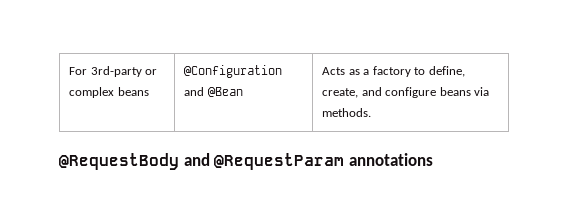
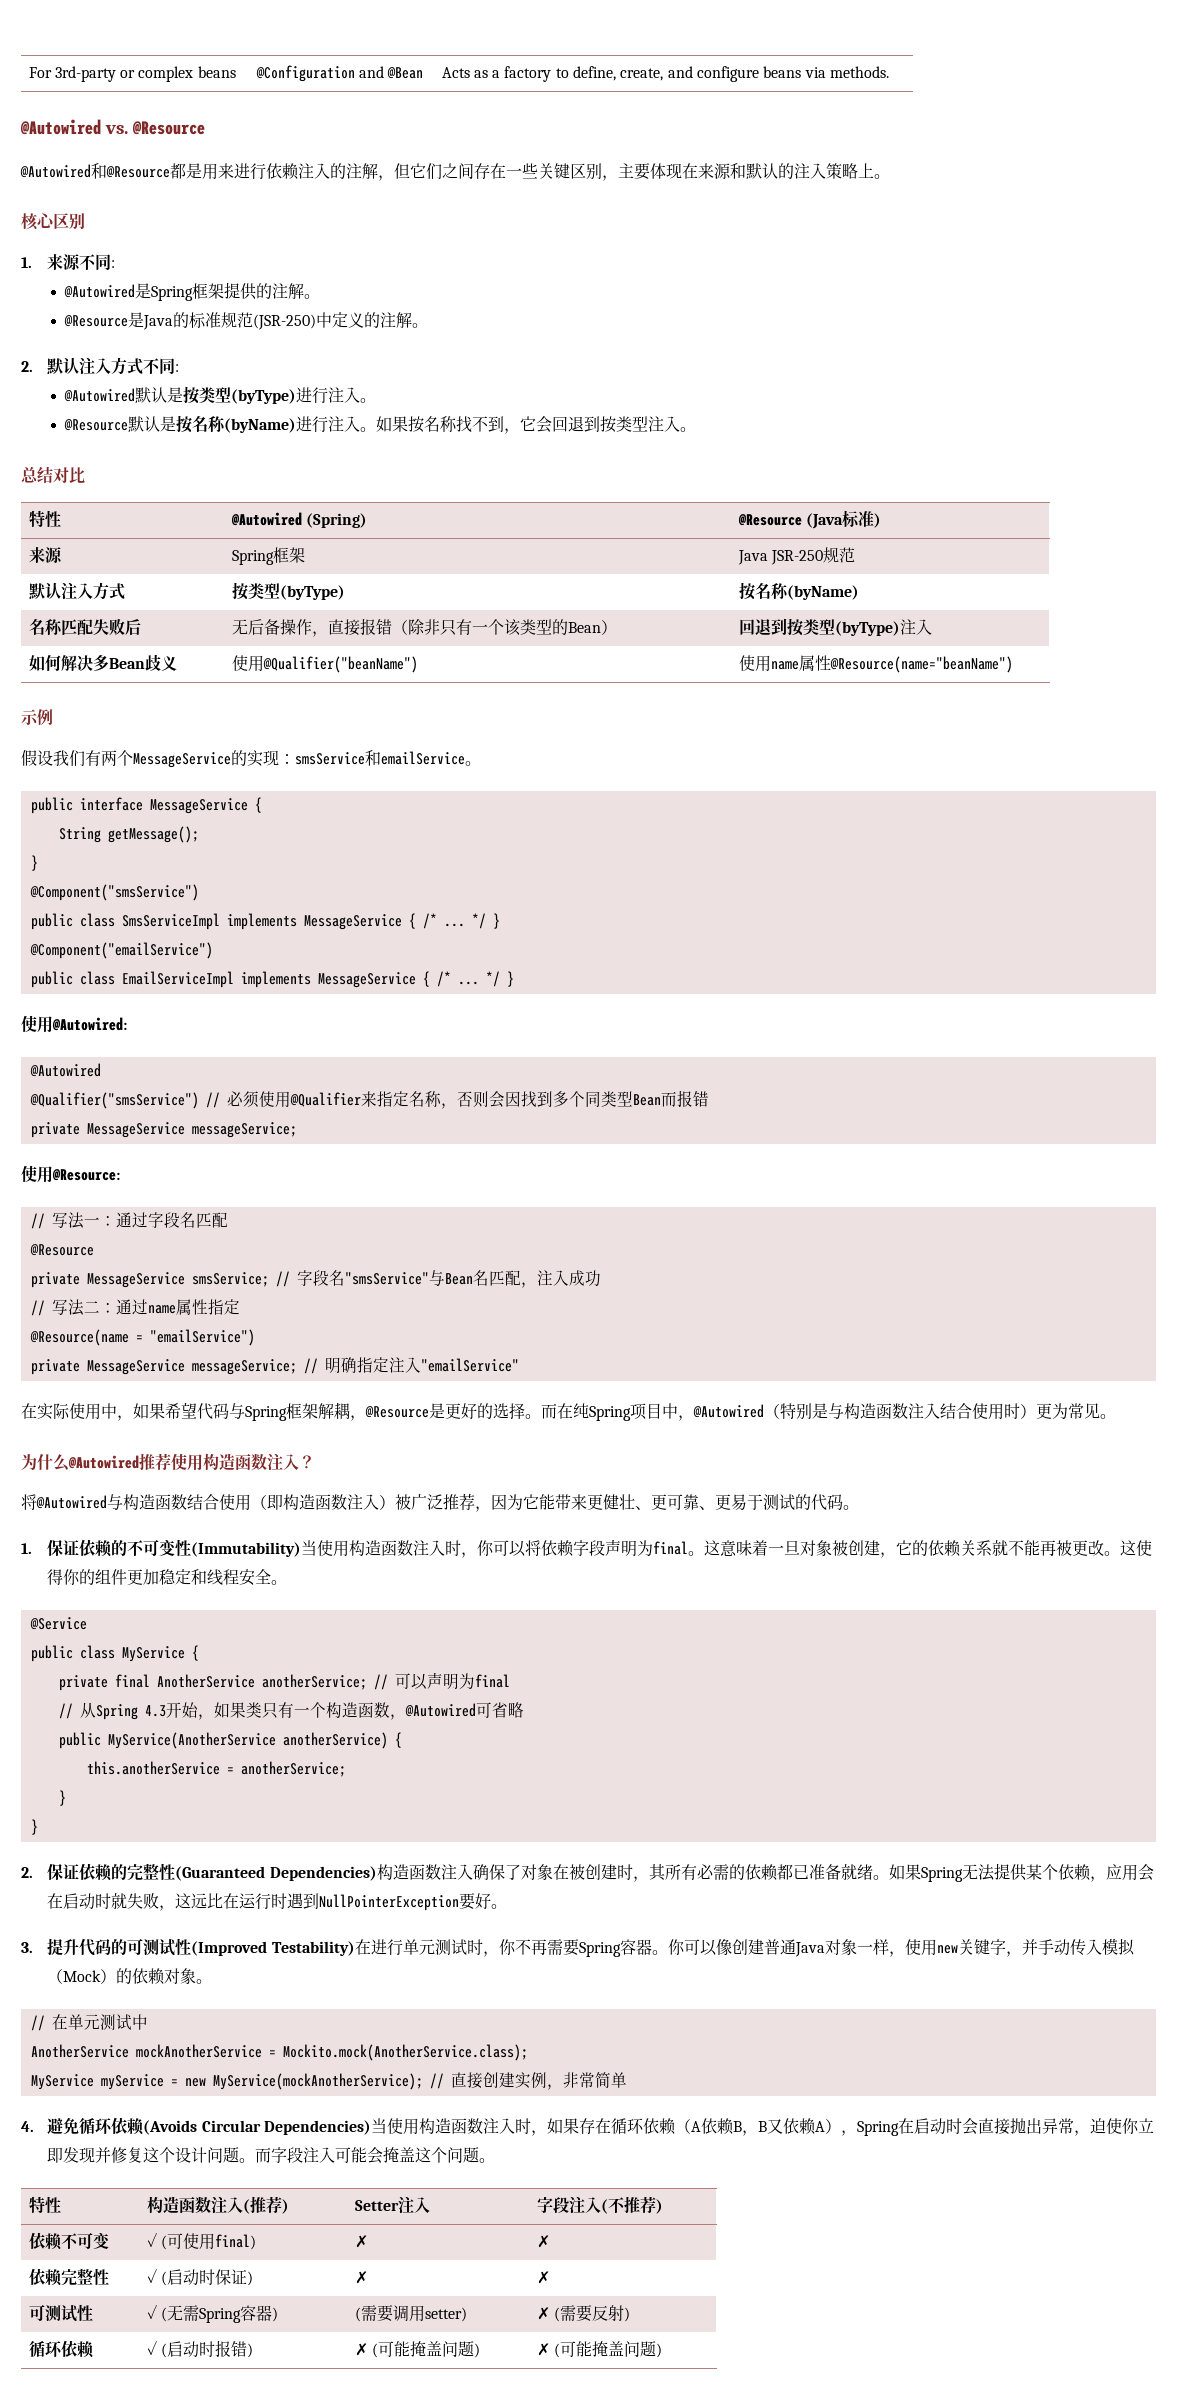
- @RequestBody and @RequestParam annotations
+ @Autowired vs. @Resource
+ @Autowired和@Resource都是用来进行依赖注入的注解，但它们之间存在一些关键区别，主要体现在来源和默认的注入策略上。
+ 核心区别
+ 1.来源不同:
+ @Autowired是Spring框架提供的注解。
+ @Resource是Java的标准规范(JSR-250)中定义的注解。
+ 2.默认注入方式不同:
+ @Autowired默认是按类型(byType)进行注入。
+ @Resource默认是按名称(byName)进行注入。如果按名称找不到，它会回退到按类型注入。
+ 总结对比
+ 特性 | @Autowired (Spring) | @Resource (Java标准)
+ 来源 | Spring框架 | Java JSR-250规范
+ 默认注入方式 | 按类型(byType) | 按名称(byName)
+ 名称匹配失败后 | 无后备操作，直接报错（除非只有一个该类型的Bean） | 回退到按类型(byType)注入
+ 如何解决多Bean歧义 | 使用@Qualifier("beanName") | 使用name属性@Resource(name="beanName")
+ 示例
+ 假设我们有两个MessageService的实现：smsService和emailService。
+ public interface MessageService {
+ String getMessage();
+ }
+ @Component("smsService")
+ public class SmsServiceImpl implements MessageService { /* ... */ }
+ @Component("emailService")
+ public class EmailServiceImpl implements MessageService { /* ... */ }
+ 使用@Autowired:
+ @Autowired
+ @Qualifier("smsService") // 必须使用@Qualifier来指定名称，否则会因找到多个同类型Bean而报错
+ private MessageService messageService;
+ 使用@Resource:
+ // 写法一：通过字段名匹配
+ @Resource
+ private MessageService smsService; // 字段名"smsService"与Bean名匹配，注入成功
+ // 写法二：通过name属性指定
+ @Resource(name = "emailService")
+ private MessageService messageService; // 明确指定注入"emailService"
+ 在实际使用中，如果希望代码与Spring框架解耦，@Resource是更好的选择。而在纯Spring项目中，@Autowired（特别是与构造函数注入结合使用时）更为常见。
+ 为什么@Autowired推荐使用构造函数注入？
+ 将@Autowired与构造函数结合使用（即构造函数注入）被广泛推荐，因为它能带来更健壮、更可靠、更易于测试的代码。
+ 1.保证依赖的不可变性(Immutability)当使用构造函数注入时，你可以将依赖字段声明为final。这意味着一旦对象被创建，它的依赖关系就不能再被更改。这使得你的组件更加稳定和线程安全。
+ @Service
+ public class MyService {
+ private final AnotherService anotherService; // 可以声明为final
+ // 从Spring 4.3开始，如果类只有一个构造函数，@Autowired可省略
+ public MyService(AnotherService anotherService) {
+ this.anotherService = anotherService;
+ }
+ }
+ 2.保证依赖的完整性(Guaranteed Dependencies)构造函数注入确保了对象在被创建时，其所有必需的依赖都已准备就绪。如果Spring无法提供某个依赖，应用会在启动时就失败，这远比在运行时遇到NullPointerException要好。
+ 3.提升代码的可测试性(Improved Testability)在进行单元测试时，你不再需要Spring容器。你可以像创建普通Java对象一样，使用new关键字，并手动传入模拟（Mock）的依赖对象。
+ // 在单元测试中
+ AnotherService mockAnotherService = Mockito.mock(AnotherService.class);
+ MyService myService = new MyService(mockAnotherService); // 直接创建实例，非常简单
+ 4.避免循环依赖(Avoids Circular Dependencies)当使用构造函数注入时，如果存在循环依赖（A依赖B，B又依赖A），Spring在启动时会直接抛出异常，迫使你立即发现并修复这个设计问题。而字段注入可能会掩盖这个问题。
+ 特性 | 构造函数注入(推荐) | Setter注入 | 字段注入(不推荐)
+ 依赖不可变 | ✓ (可使用final) | ✗ | ✗
+ 依赖完整性 | ✓ (启动时保证) | ✗ | ✗
+ 可测试性 | ✓ (无需Spring容器) | (需要调用setter) | ✗ (需要反射)
+ 循环依赖 | ✓ (启动时报错) | ✗ (可能掩盖问题) | ✗ (可能掩盖问题)

